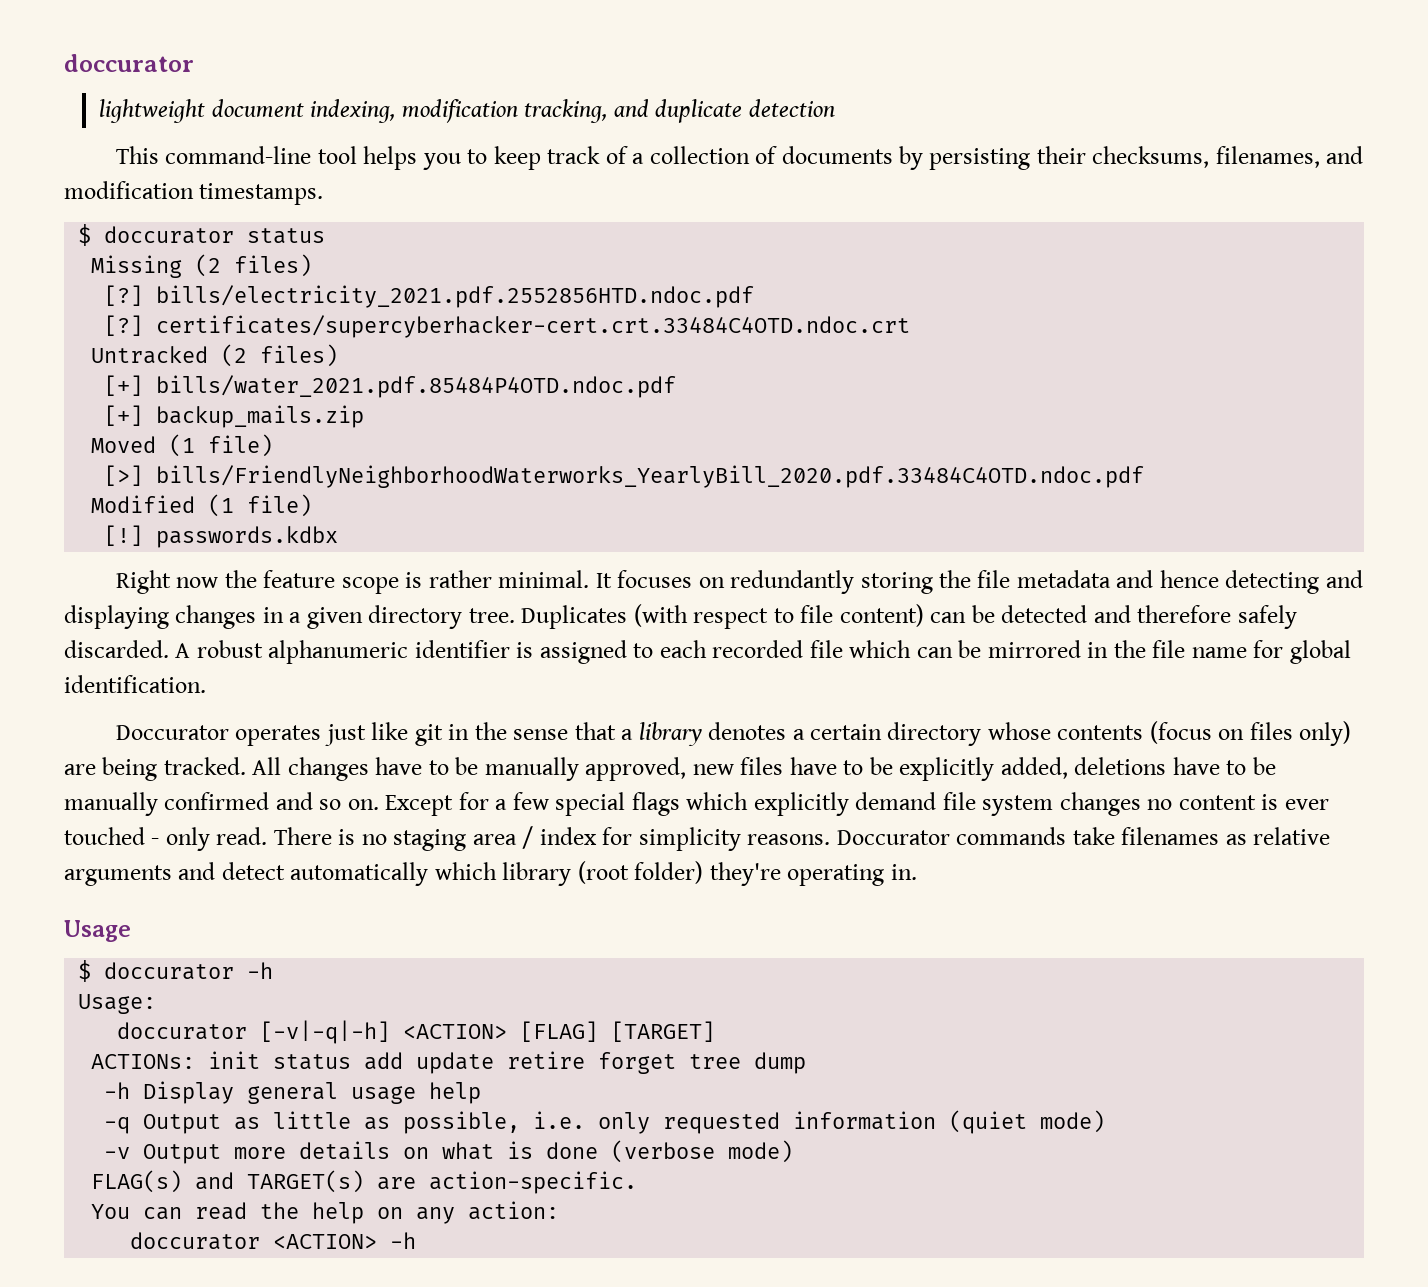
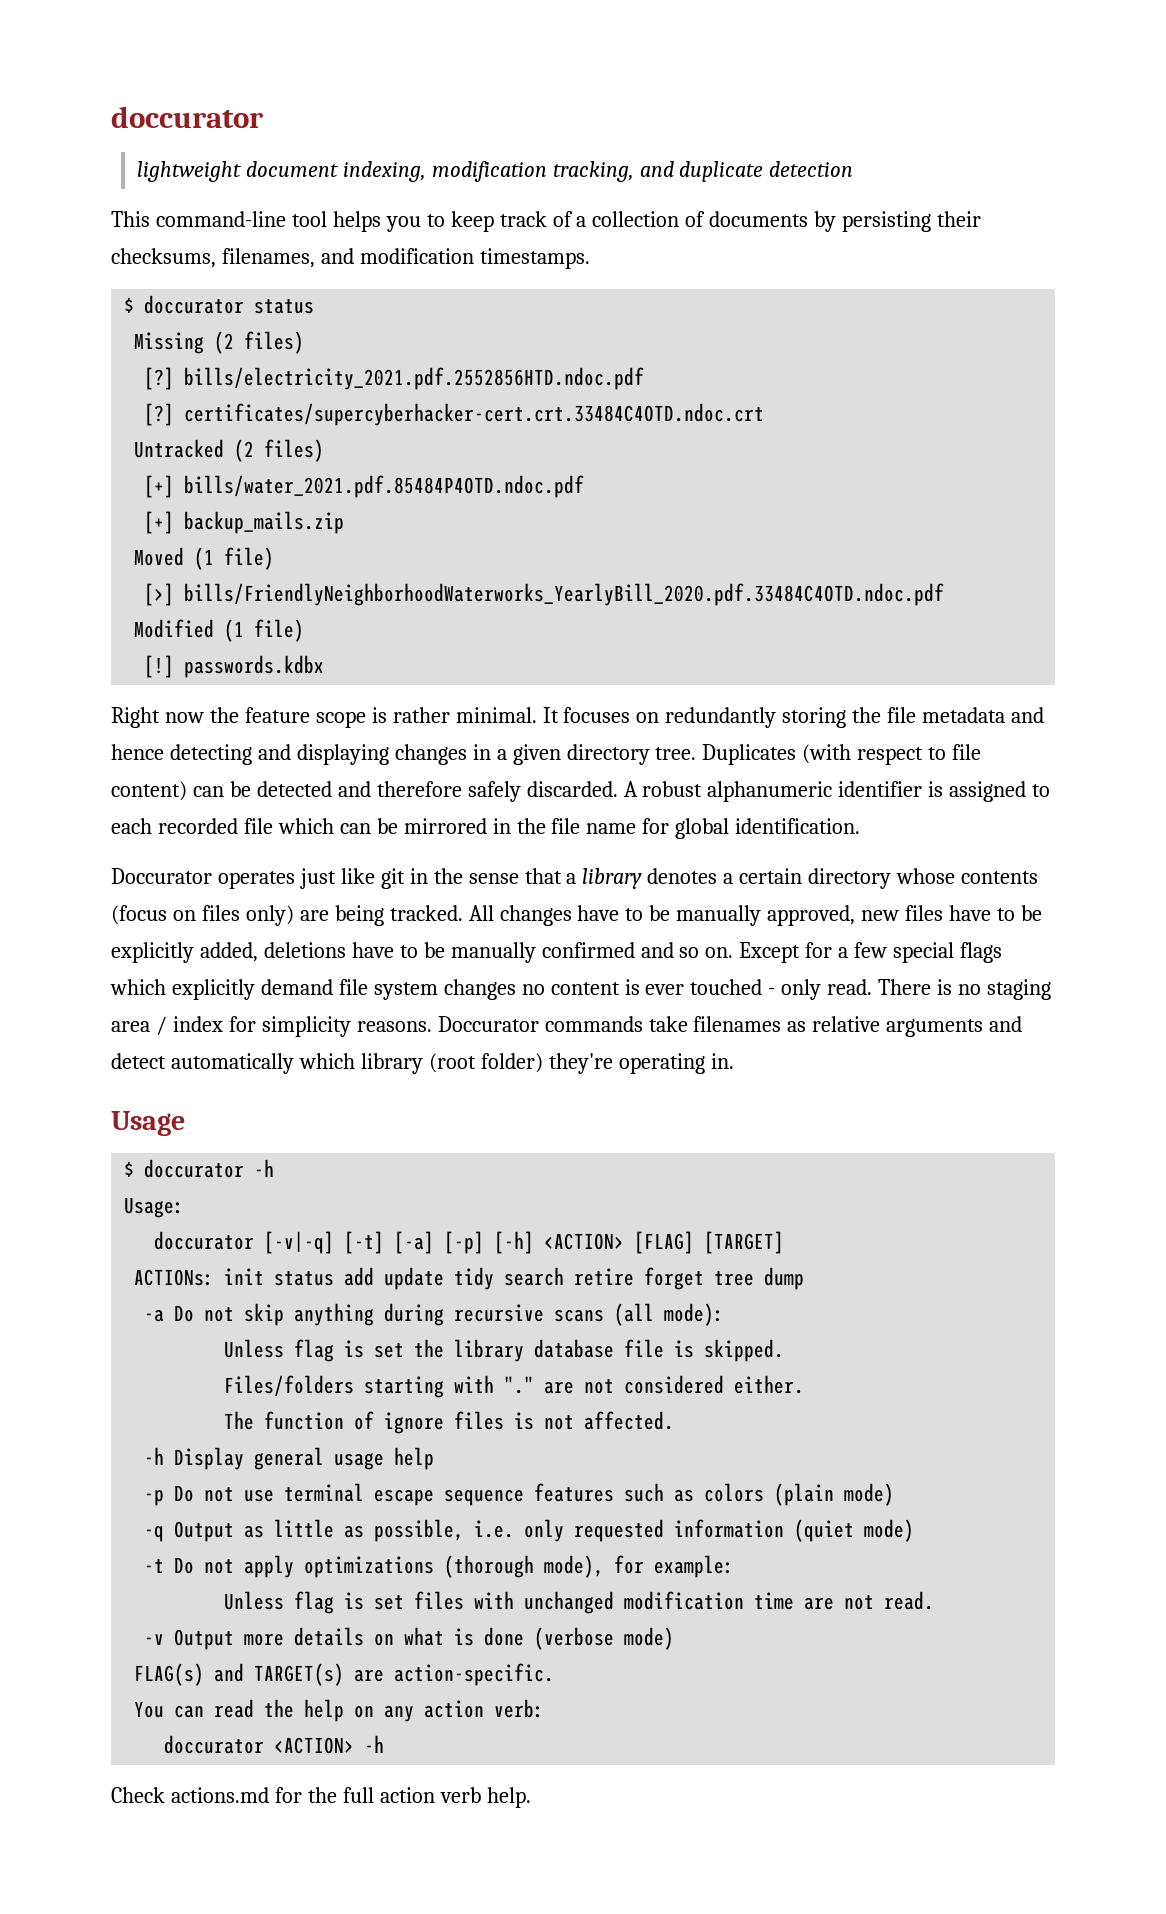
- doccurator [-v|-q|-h] <ACTION> [FLAG] [TARGET]
+ doccurator [-v|-q] [-t] [-a] [-p] [-h] <ACTION> [FLAG] [TARGET]
- ACTIONs: init status add update retire forget tree dump
+ ACTIONs: init status add update tidy search retire forget tree dump
+ -a Do not skip anything during recursive scans (all mode):
+ Unless flag is set the library database file is skipped.
+ Files/folders starting with "." are not considered either.
+ The function of ignore files is not affected.
+ -p Do not use terminal escape sequence features such as colors (plain mode)
+ -t Do not apply optimizations (thorough mode), for example:
+ Unless flag is set files with unchanged modification time are not read.
- You can read the help on any action:
+ You can read the help on any action verb:
+ Check actions.md for the full action verb help.

